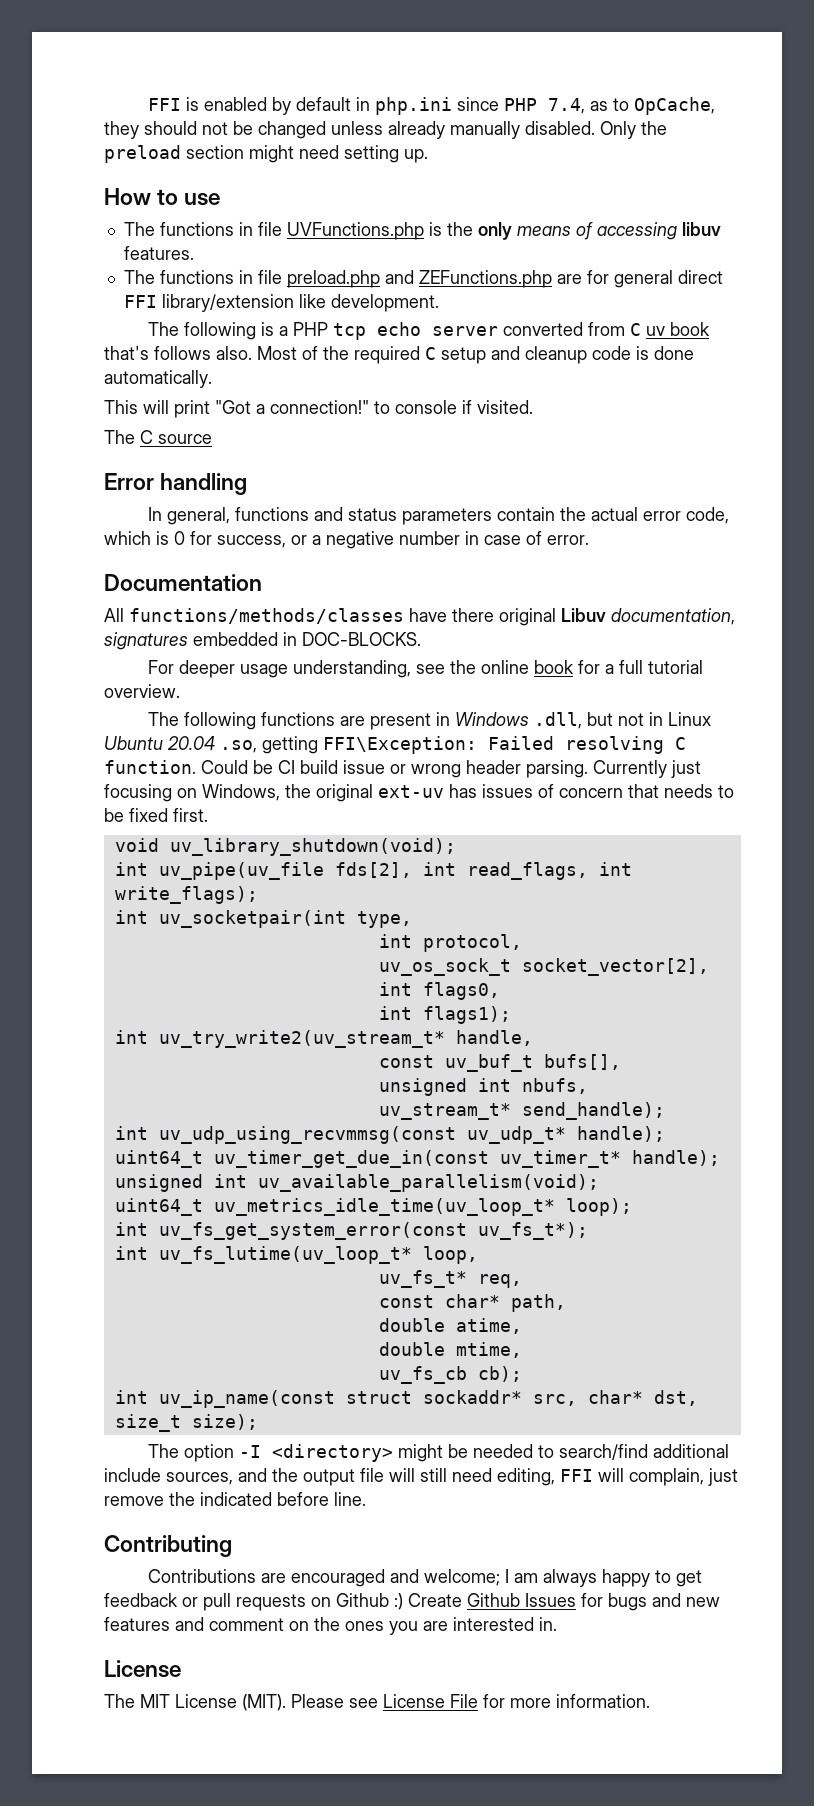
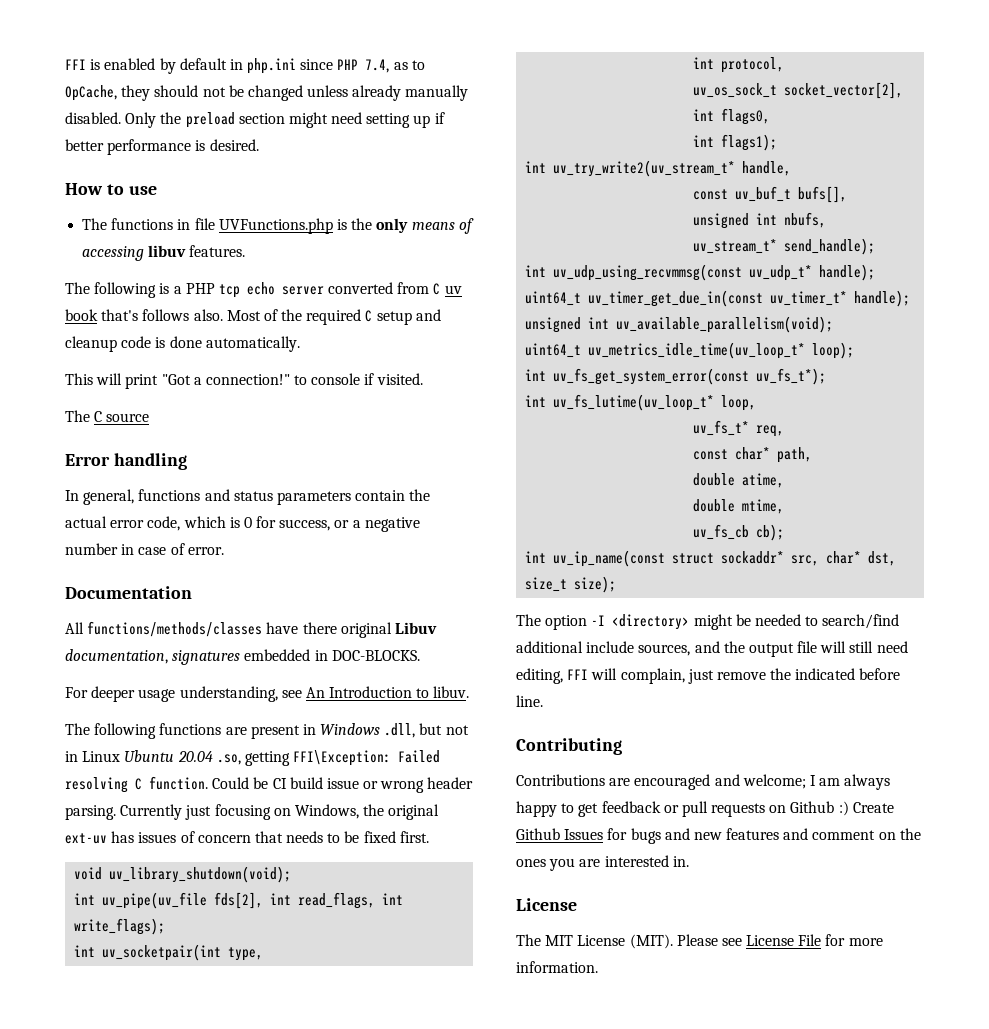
- Only the preload section might need setting up.
+ Only the preload section might need setting up if better performance is desired.
- The functions in file preload.php and ZEFunctions.php are for general direct FFI library/extension like development.
- For deeper usage understanding, see the online book for a full tutorial overview.
+ For deeper usage understanding, see An Introduction to libuv.

